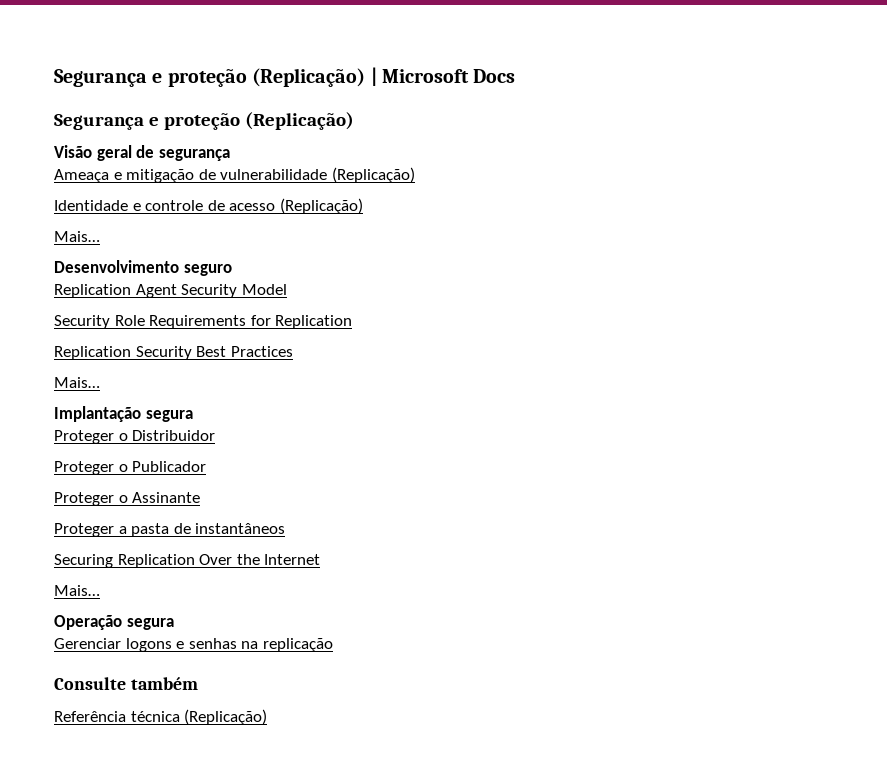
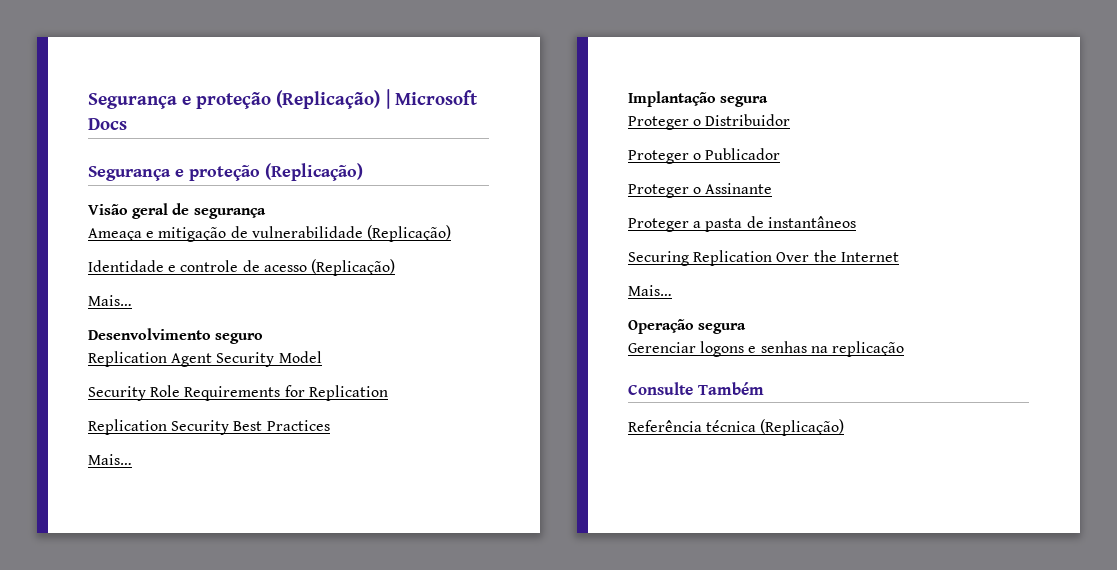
- Consulte também
+ Consulte Também

